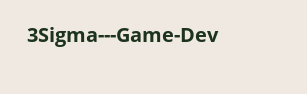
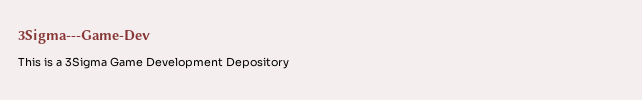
+ This is a 3Sigma Game Development Depository

